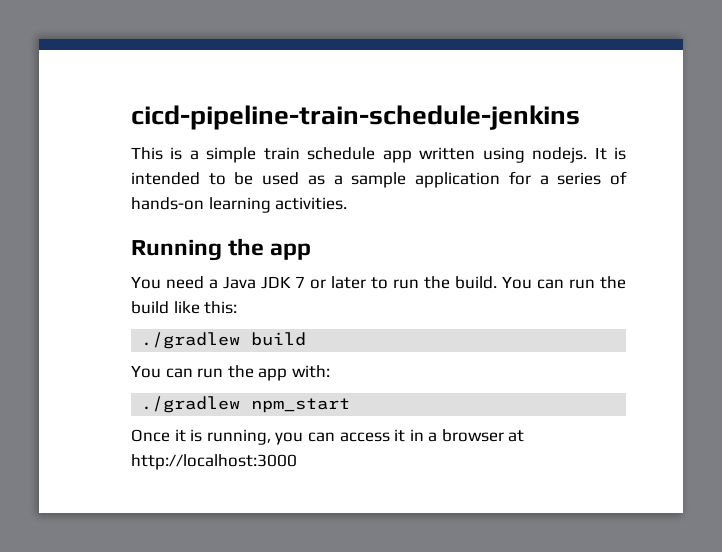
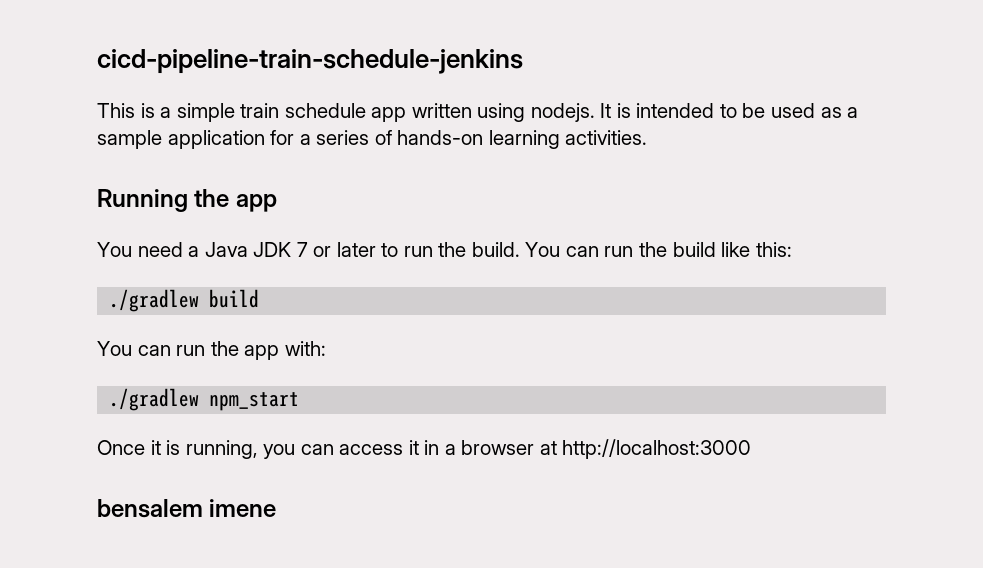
+ bensalem imene

